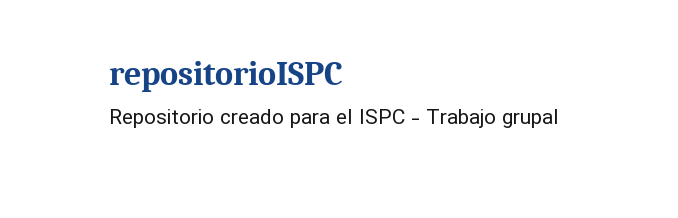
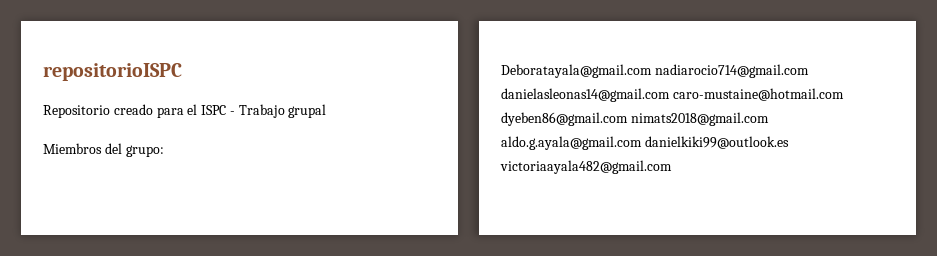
+ Miembros del grupo:
+ Deboratayala@gmail.com nadiarocio714@gmail.com danielasleonas14@gmail.com caro-mustaine@hotmail.com dyeben86@gmail.com nimats2018@gmail.com aldo.g.ayala@gmail.com danielkiki99@outlook.es victoriaayala482@gmail.com

